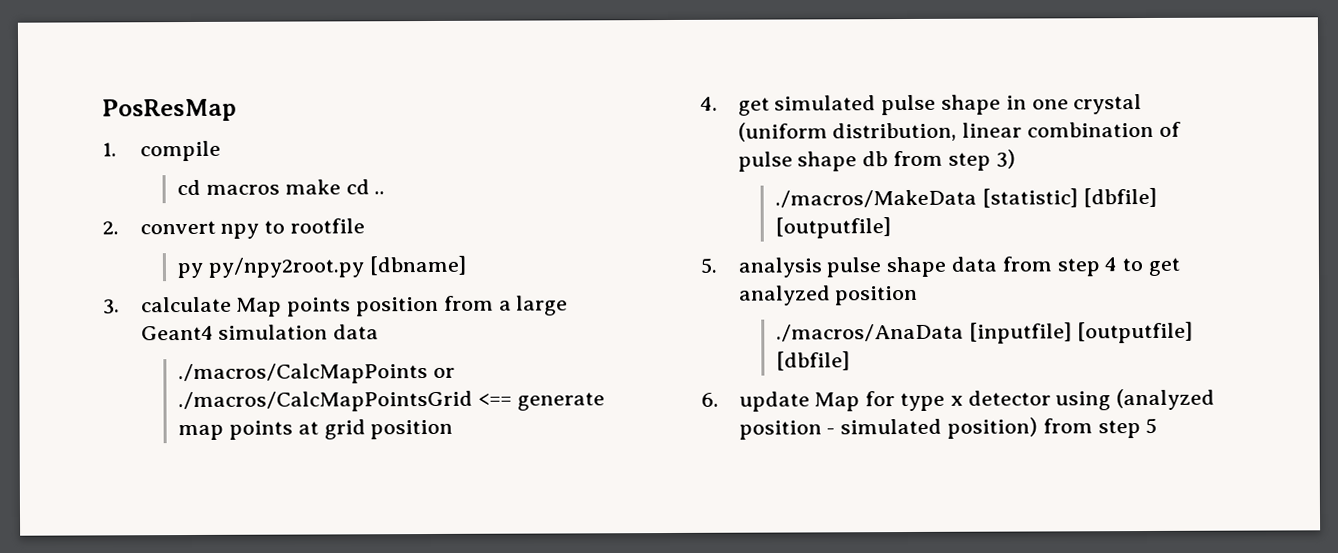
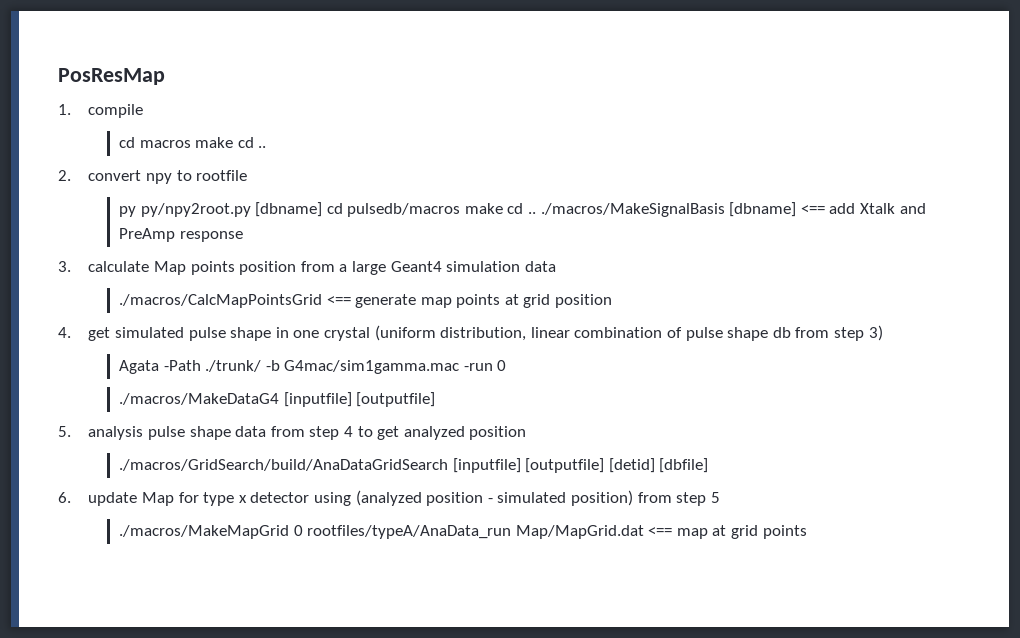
- py py/npy2root.py [dbname]
+ py py/npy2root.py [dbname] cd pulsedb/macros make cd .. ./macros/MakeSignalBasis [dbname] <== add Xtalk and PreAmp response
- ./macros/CalcMapPoints or ./macros/CalcMapPointsGrid <== generate map points at grid position
+ ./macros/CalcMapPointsGrid <== generate map points at grid position
- ./macros/MakeData [statistic] [dbfile] [outputfile]
+ Agata -Path ./trunk/ -b G4mac/sim1gamma.mac -run 0
+ ./macros/MakeDataG4 [inputfile] [outputfile]
- ./macros/AnaData [inputfile] [outputfile] [dbfile]
+ ./macros/GridSearch/build/AnaDataGridSearch [inputfile] [outputfile] [detid] [dbfile]
+ ./macros/MakeMapGrid 0 rootfiles/typeA/AnaData_run Map/MapGrid.dat <== map at grid points

